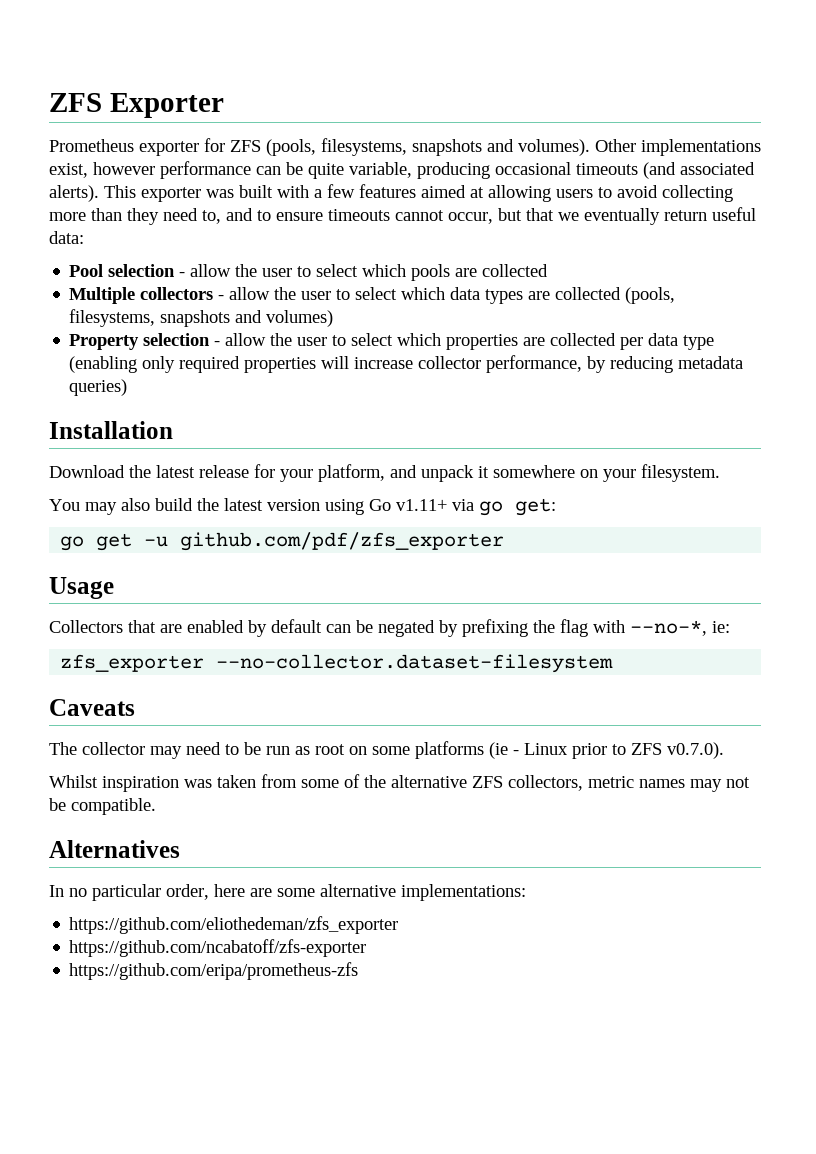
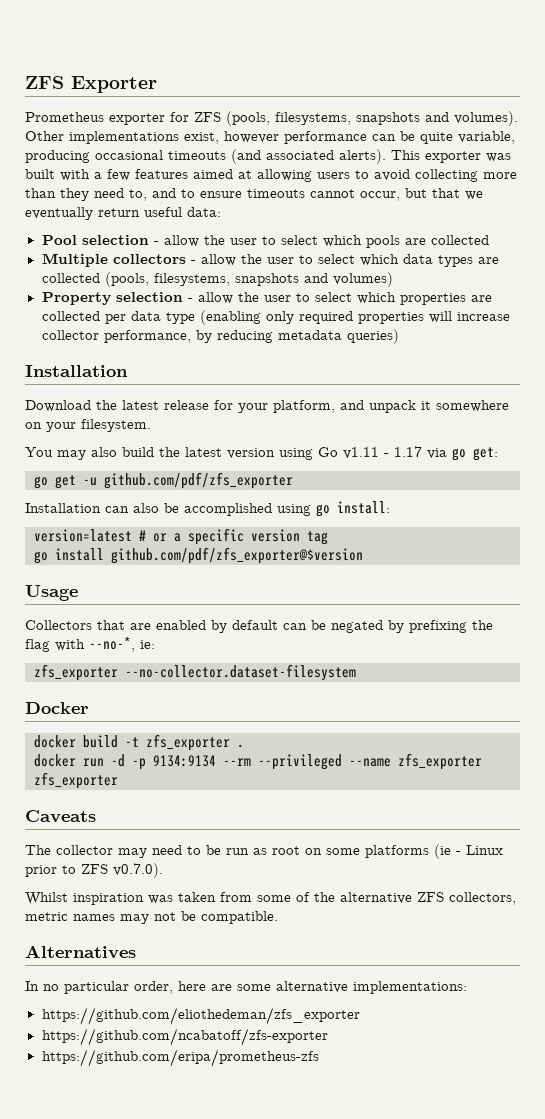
- You may also build the latest version using Go v1.11+ via go get:
+ You may also build the latest version using Go v1.11 - 1.17 via go get:
+ Installation can also be accomplished using go install:
+ version=latest # or a specific version tag
+ go install github.com/pdf/zfs_exporter@$version
+ Docker
+ docker build -t zfs_exporter .
+ docker run -d -p 9134:9134 --rm --privileged --name zfs_exporter zfs_exporter

